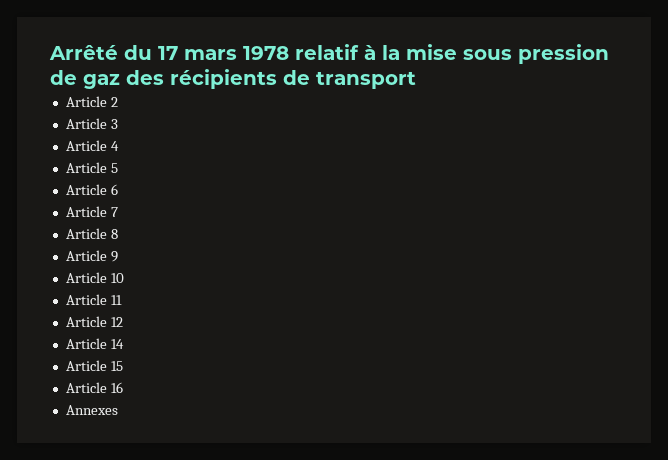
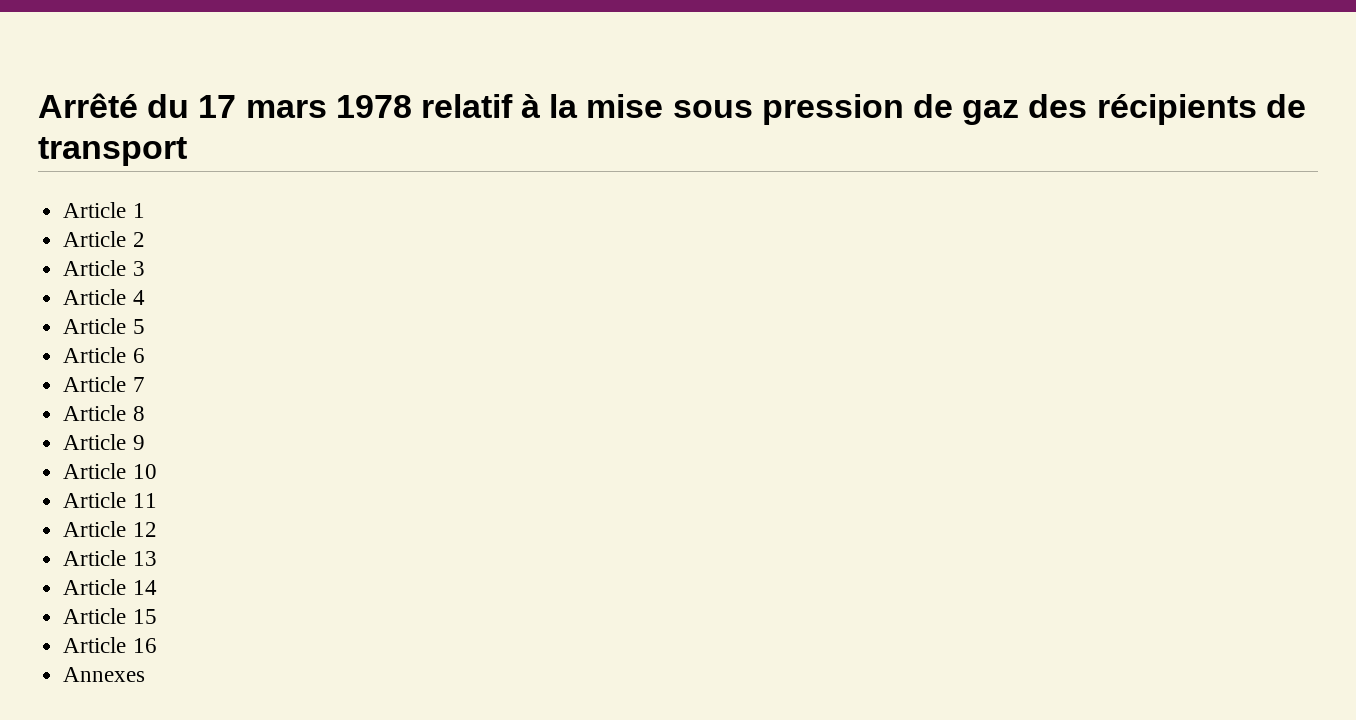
+ Article 1
+ Article 13

